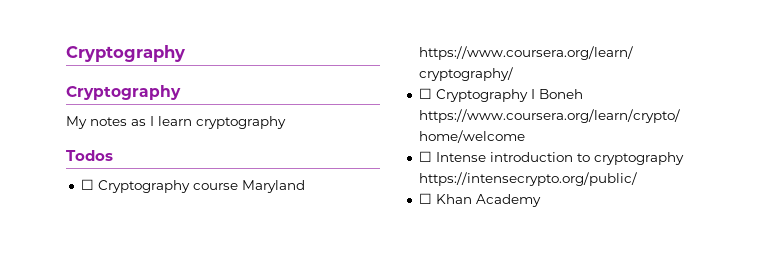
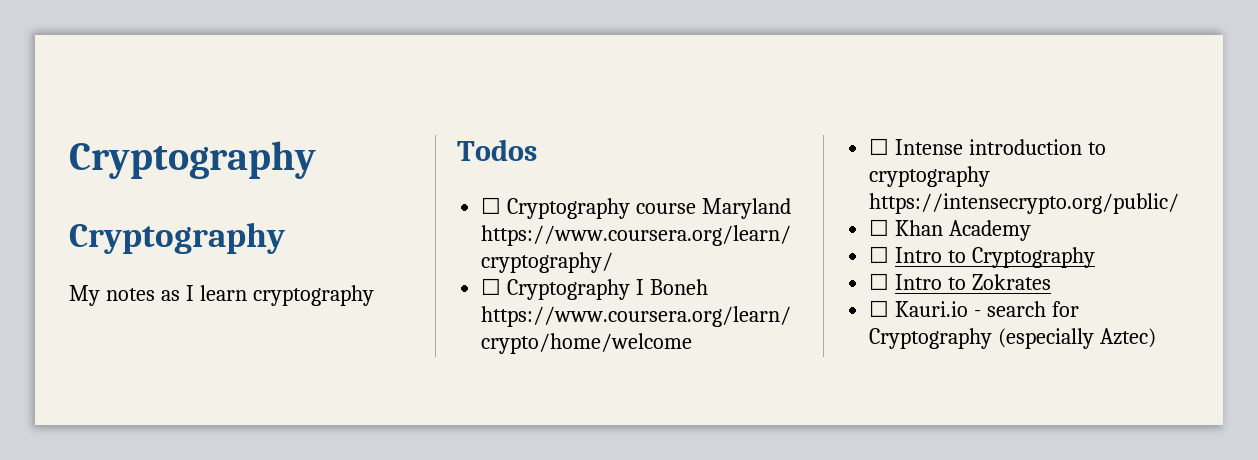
+ ☐ Intro to Cryptography
+ ☐ Intro to Zokrates
+ ☐ Kauri.io - search for Cryptography (especially Aztec)

